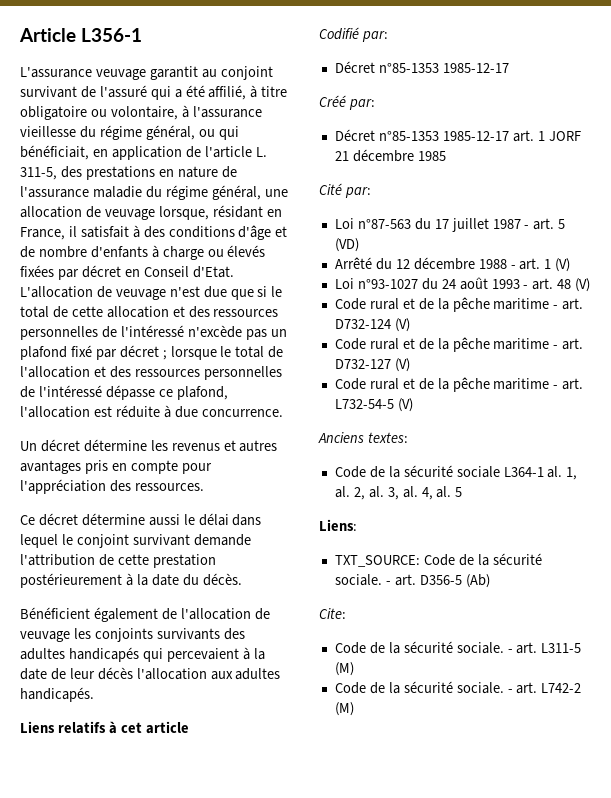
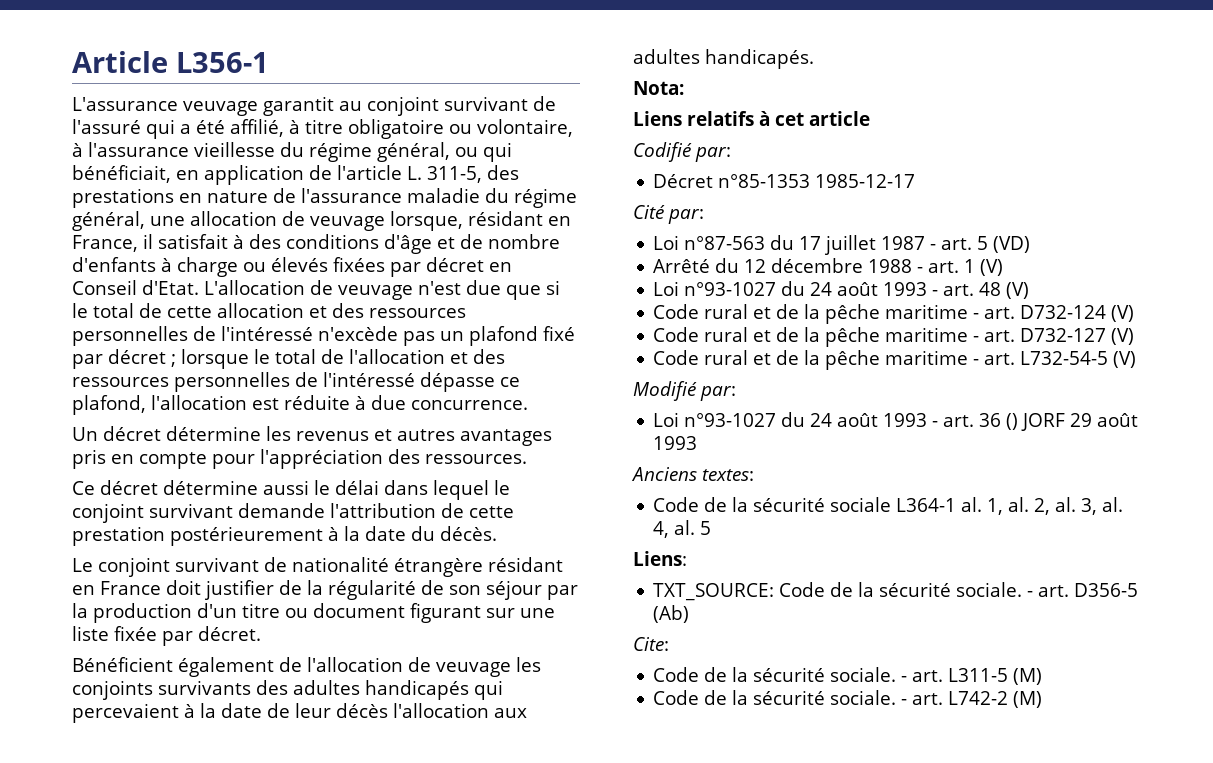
+ Le conjoint survivant de nationalité étrangère résidant en France doit justifier de la régularité de son séjour par la production d'un titre ou document figurant sur une liste fixée par décret.
+ Nota:
- Créé par:
- Décret n°85-1353 1985-12-17 art. 1 JORF 21 décembre 1985
+ Modifié par:
+ Loi n°93-1027 du 24 août 1993 - art. 36 () JORF 29 août 1993

